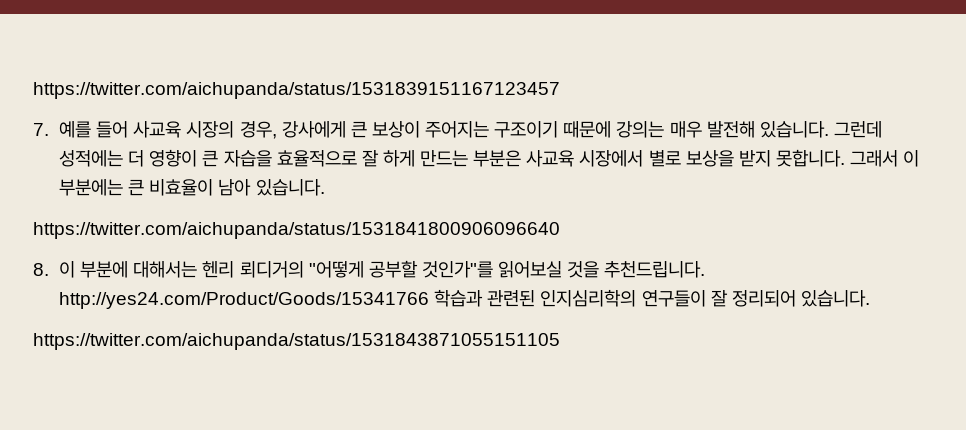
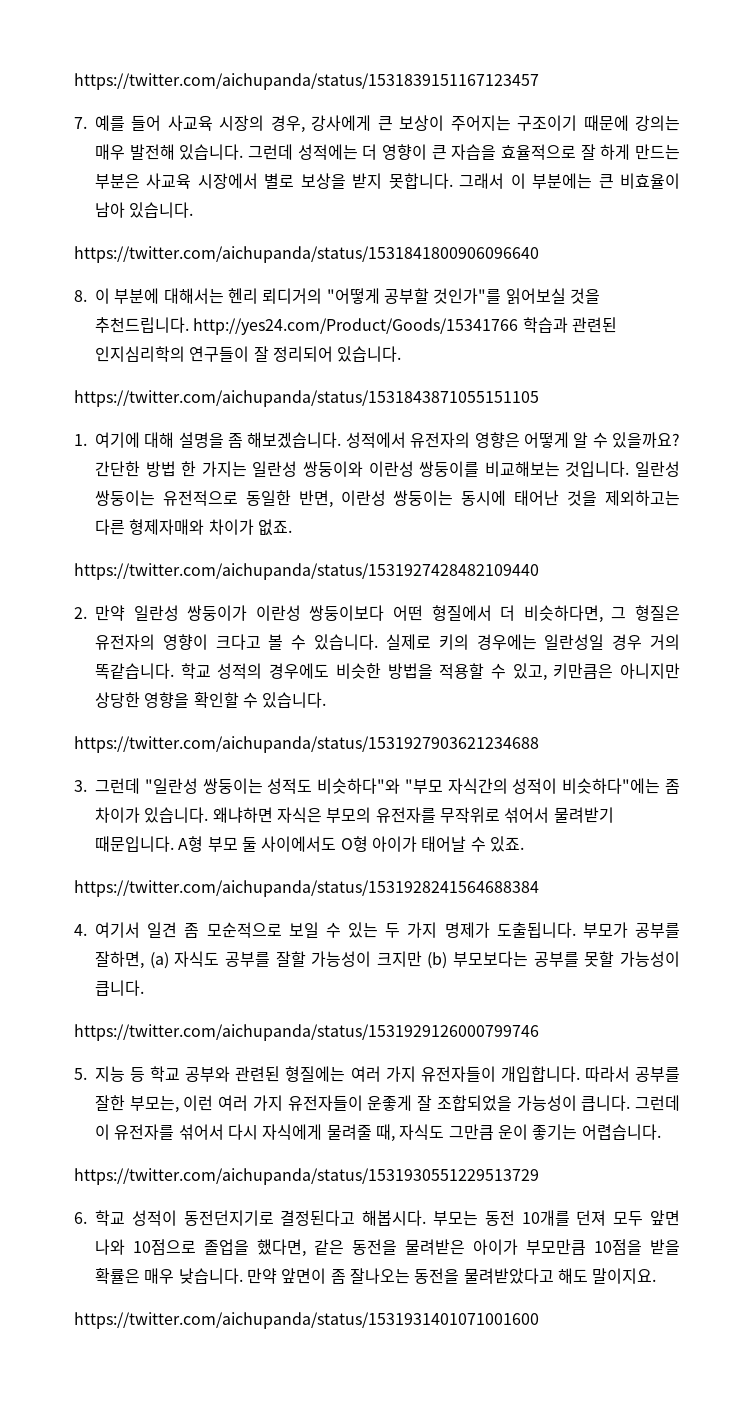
+ 1. 여기에 대해 설명을 좀 해보겠습니다. 성적에서 유전자의 영향은 어떻게 알 수 있을까요? 간단한 방법 한 가지는 일란성 쌍둥이와 이란성 쌍둥이를 비교해보는 것입니다. 일란성 쌍둥이는 유전적으로 동일한 반면, 이란성 쌍둥이는 동시에 태어난 것을 제외하고는 다른 형제자매와 차이가 없죠.
+ https://twitter.com/aichupanda/status/1531927428482109440
+ 2. 만약 일란성 쌍둥이가 이란성 쌍둥이보다 어떤 형질에서 더 비슷하다면, 그 형질은 유전자의 영향이 크다고 볼 수 있습니다. 실제로 키의 경우에는 일란성일 경우 거의 똑같습니다. 학교 성적의 경우에도 비슷한 방법을 적용할 수 있고, 키만큼은 아니지만 상당한 영향을 확인할 수 있습니다.
+ https://twitter.com/aichupanda/status/1531927903621234688
+ 3. 그런데 "일란성 쌍둥이는 성적도 비슷하다"와 "부모 자식간의 성적이 비슷하다"에는 좀 차이가 있습니다. 왜냐하면 자식은 부모의 유전자를 무작위로 섞어서 물려받기 때문입니다. A형 부모 둘 사이에서도 O형 아이가 태어날 수 있죠.
+ https://twitter.com/aichupanda/status/1531928241564688384
+ 4. 여기서 일견 좀 모순적으로 보일 수 있는 두 가지 명제가 도출됩니다. 부모가 공부를 잘하면, (a) 자식도 공부를 잘할 가능성이 크지만 (b) 부모보다는 공부를 못할 가능성이 큽니다.
+ https://twitter.com/aichupanda/status/1531929126000799746
+ 5. 지능 등 학교 공부와 관련된 형질에는 여러 가지 유전자들이 개입합니다. 따라서 공부를 잘한 부모는, 이런 여러 가지 유전자들이 운좋게 잘 조합되었을 가능성이 큽니다. 그런데 이 유전자를 섞어서 다시 자식에게 물려줄 때, 자식도 그만큼 운이 좋기는 어렵습니다.
+ https://twitter.com/aichupanda/status/1531930551229513729
+ 6. 학교 성적이 동전던지기로 결정된다고 해봅시다. 부모는 동전 10개를 던져 모두 앞면 나와 10점으로 졸업을 했다면, 같은 동전을 물려받은 아이가 부모만큼 10점을 받을 확률은 매우 낮습니다. 만약 앞면이 좀 잘나오는 동전을 물려받았다고 해도 말이지요.
+ https://twitter.com/aichupanda/status/1531931401071001600

